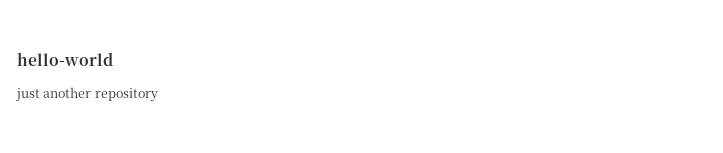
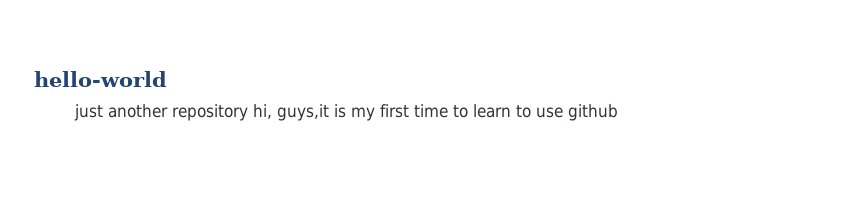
- just another repository
+ just another repository hi, guys,it is my first time to learn to use github

